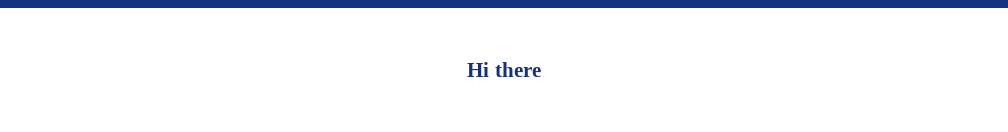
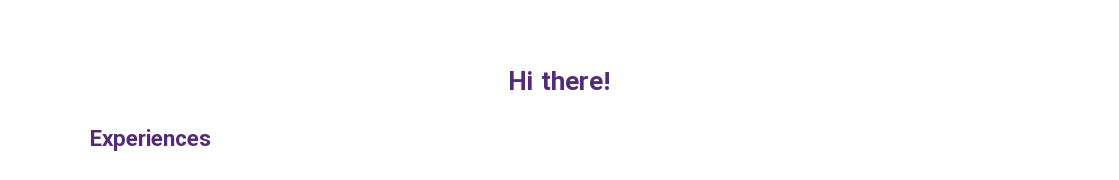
- Hi there
+ Hi there!
+ Experiences

